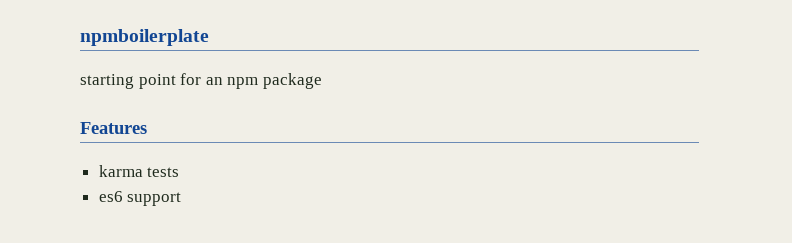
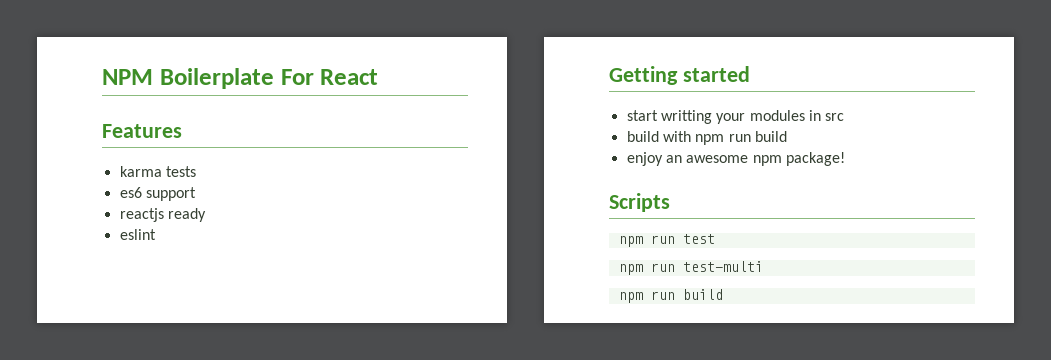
- npmboilerplate
- starting point for an npm package
+ NPM Boilerplate For React
+ reactjs ready
+ eslint
+ Getting started
+ start writting your modules in src
+ build with npm run build
+ enjoy an awesome npm package!
+ Scripts
+ npm run test
+ npm run test-multi
+ npm run build

